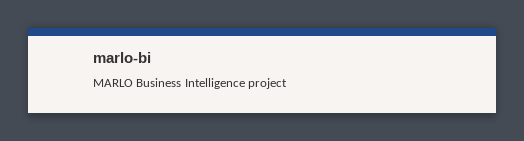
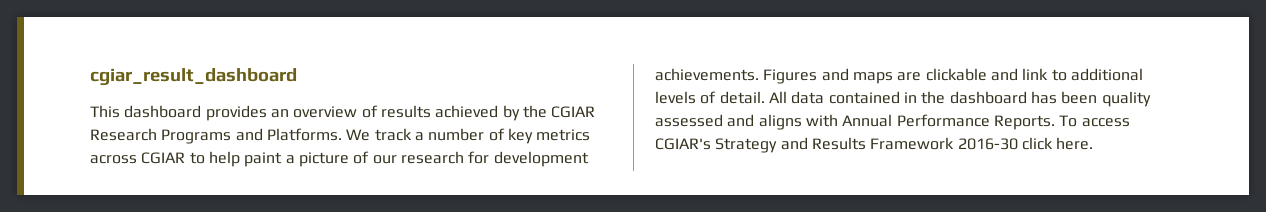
- marlo-bi
- MARLO Business Intelligence project
+ cgiar_result_dashboard
+ This dashboard provides an overview of results achieved by the CGIAR Research Programs and Platforms. We track a number of key metrics across CGIAR to help paint a picture of our research for development achievements. Figures and maps are clickable and link to additional levels of detail. All data contained in the dashboard has been quality assessed and aligns with Annual Performance Reports. To access CGIAR's Strategy and Results Framework 2016-30 click here.

